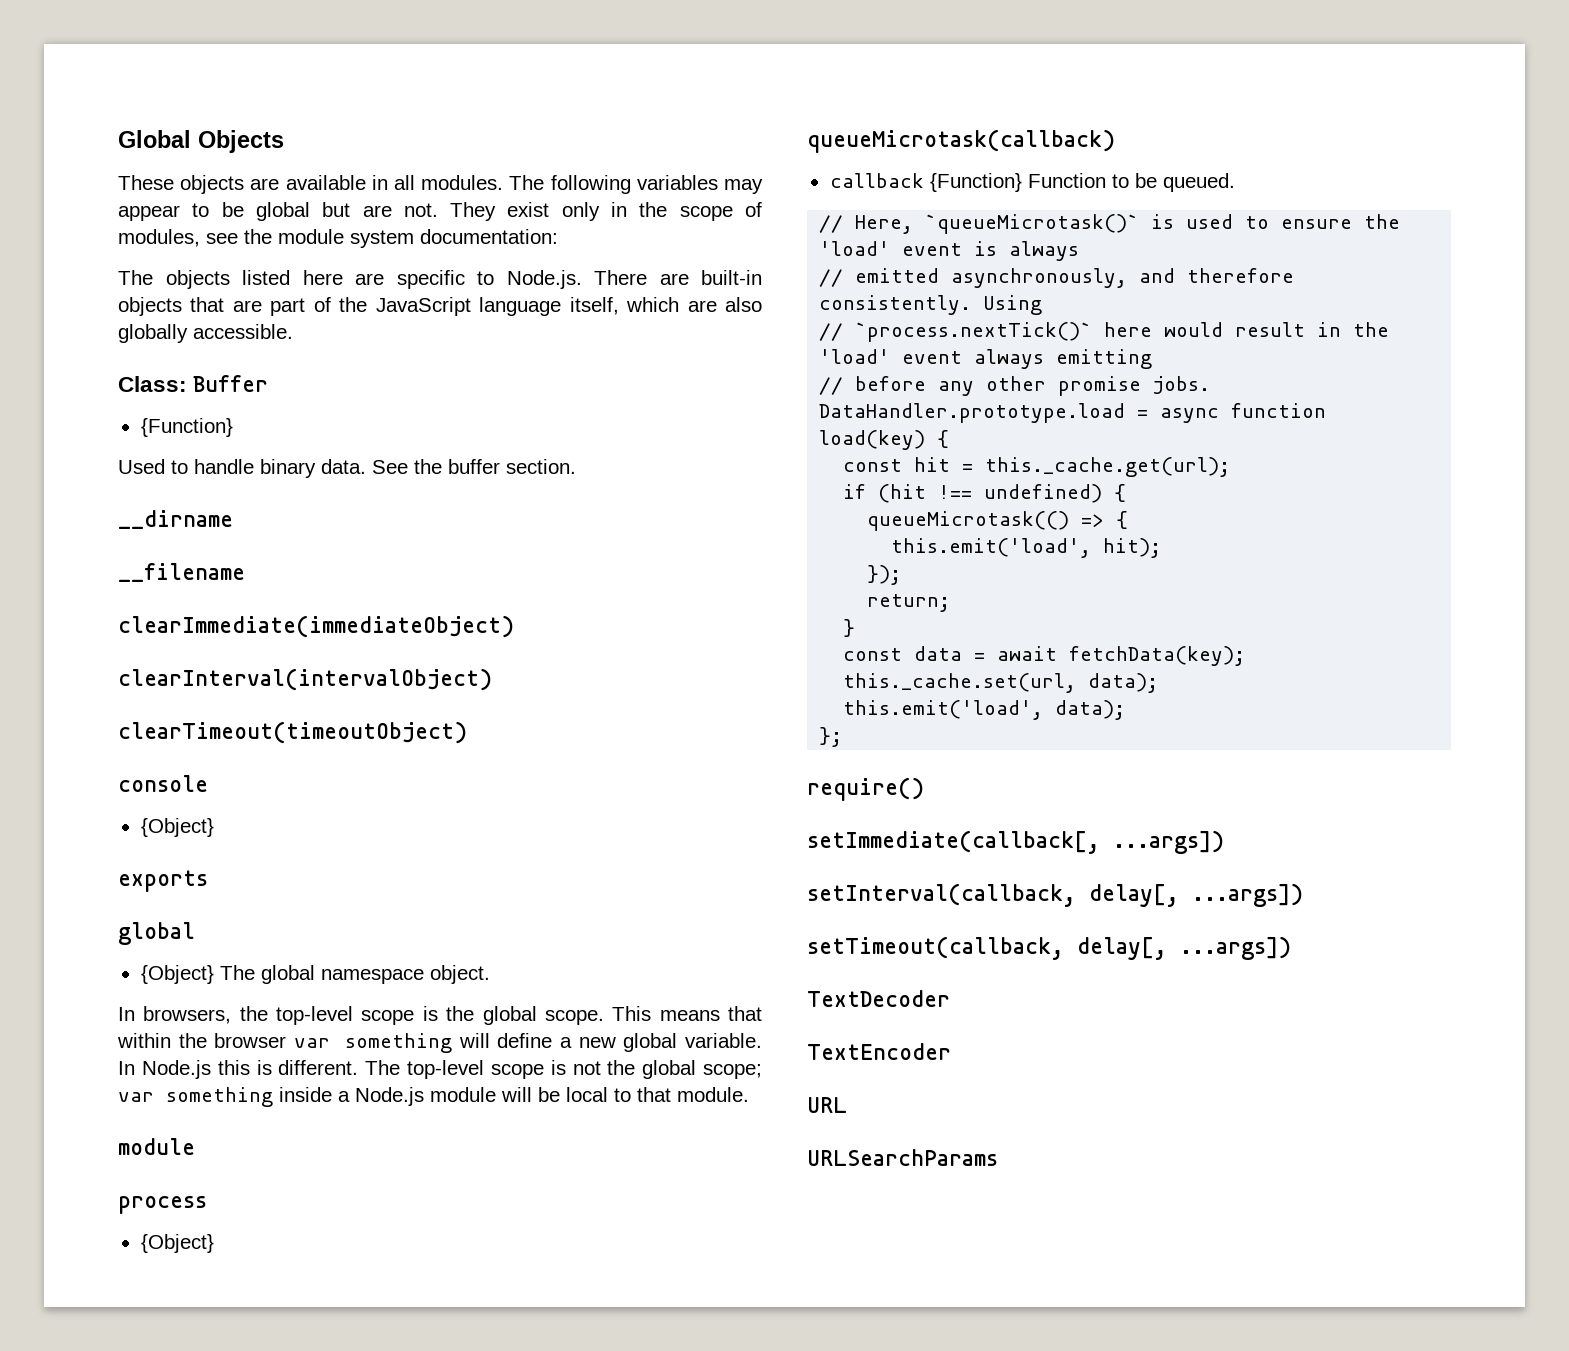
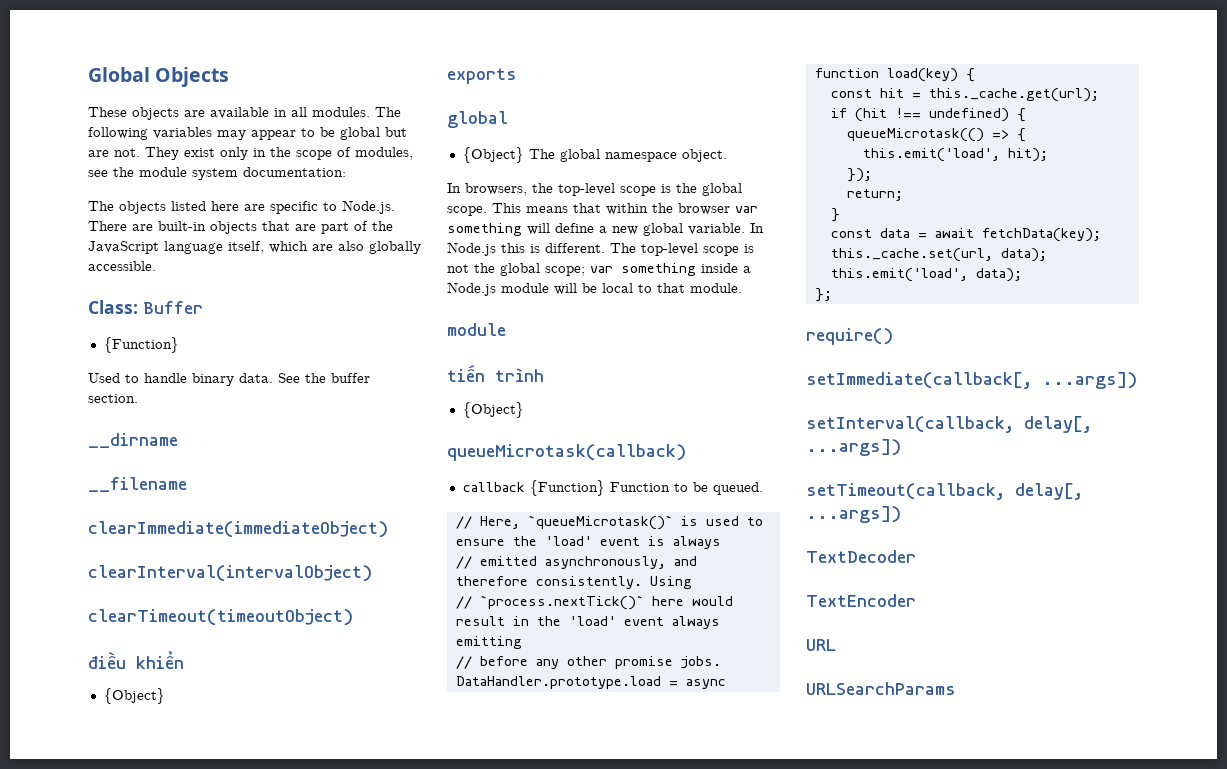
- console
+ điều khiển
- process
+ tiến trình

